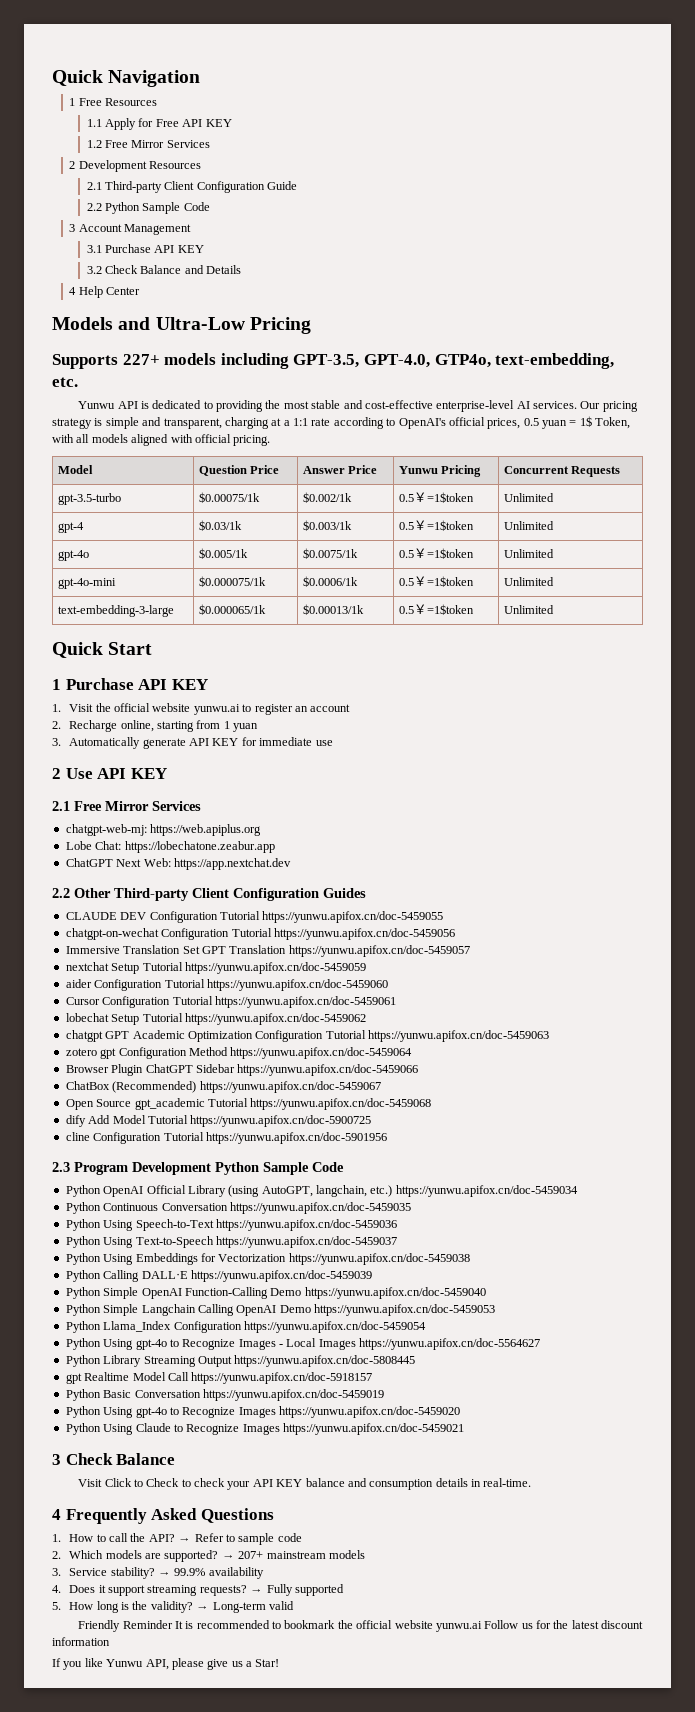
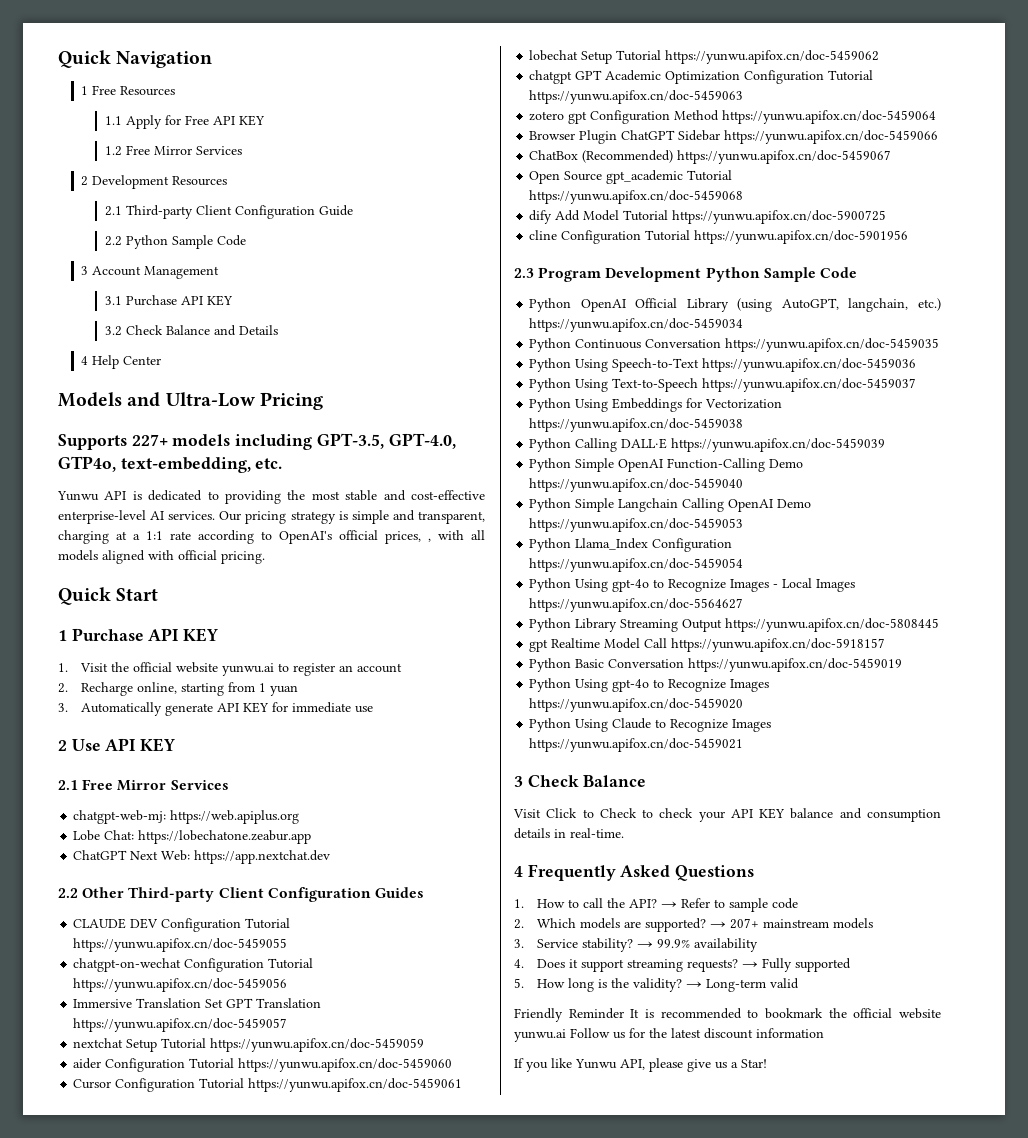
- Our pricing strategy is simple and transparent, charging at a 1:1 rate according to OpenAI's official prices, 0.5 yuan = 1$ Token, with all models aligned with official pricing.
+ Our pricing strategy is simple and transparent, charging at a 1:1 rate according to OpenAI's official prices, , with all models aligned with official pricing.
- Model | Question Price | Answer Price | Yunwu Pricing | Concurrent Requests
- gpt-3.5-turbo | $0.00075/1k | $0.002/1k | 0.5￥=1$token | Unlimited
- gpt-4 | $0.03/1k | $0.003/1k | 0.5￥=1$token | Unlimited
- gpt-4o | $0.005/1k | $0.0075/1k | 0.5￥=1$token | Unlimited
- gpt-4o-mini | $0.000075/1k | $0.0006/1k | 0.5￥=1$token | Unlimited
- text-embedding-3-large | $0.000065/1k | $0.00013/1k | 0.5￥=1$token | Unlimited

